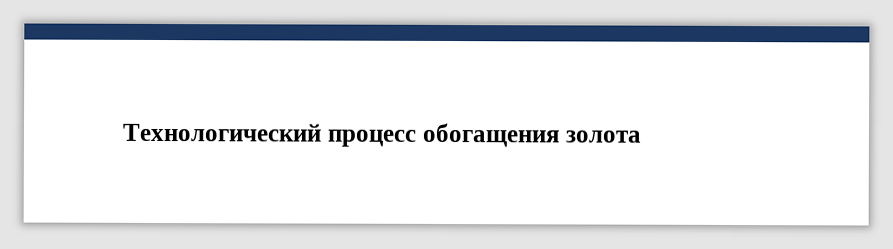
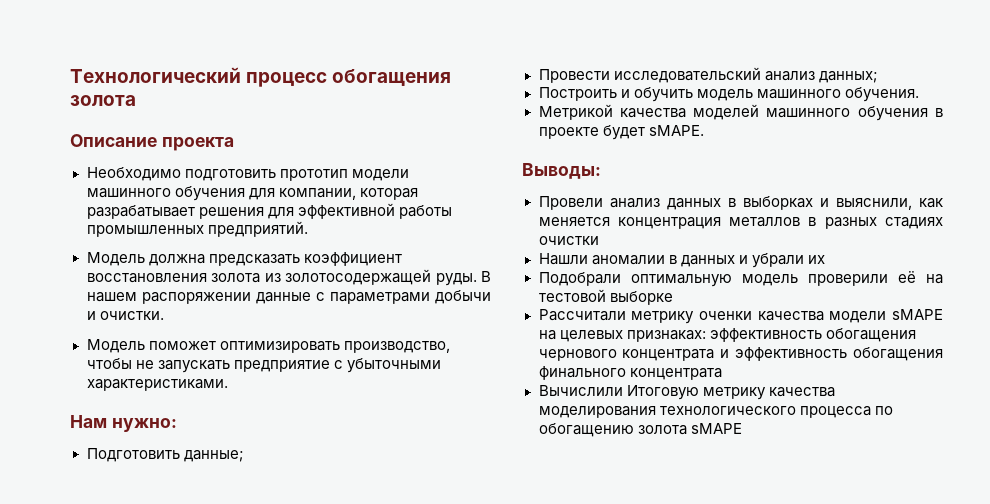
+ Описание проекта
+ Необходимо подготовить прототип модели машинного обучения для компании, которая разрабатывает решения для эффективной работы промышленных предприятий.
+ Модель должна предсказать коэффициент восстановления золота из золотосодержащей руды. В нашем распоряжении данные с параметрами добычи и очистки.
+ Модель поможет оптимизировать производство, чтобы не запускать предприятие с убыточными характеристиками.
+ Нам нужно:
+ Подготовить данные;
+ Провести исследовательский анализ данных;
+ Построить и обучить модель машинного обучения.
+ Метрикой качества моделей машинного обучения в проекте будет sMAPE.
+ Выводы:
+ Провели анализ данных в выборках и выяснили, как меняется концентрация металлов в разных стадиях очистки
+ Нашли аномалии в данных и убрали их
+ Подобрали оптимальную модель проверили её на тестовой выборке
+ Рассчитали метрику оченки качества модели sMAPE на целевых признаках: эффективность обогащения чернового концентрата и эффективность обогащения финального концентрата
+ Вычислили Итоговую метрику качества моделирования технологического процесса по обогащению золота sMAPE

